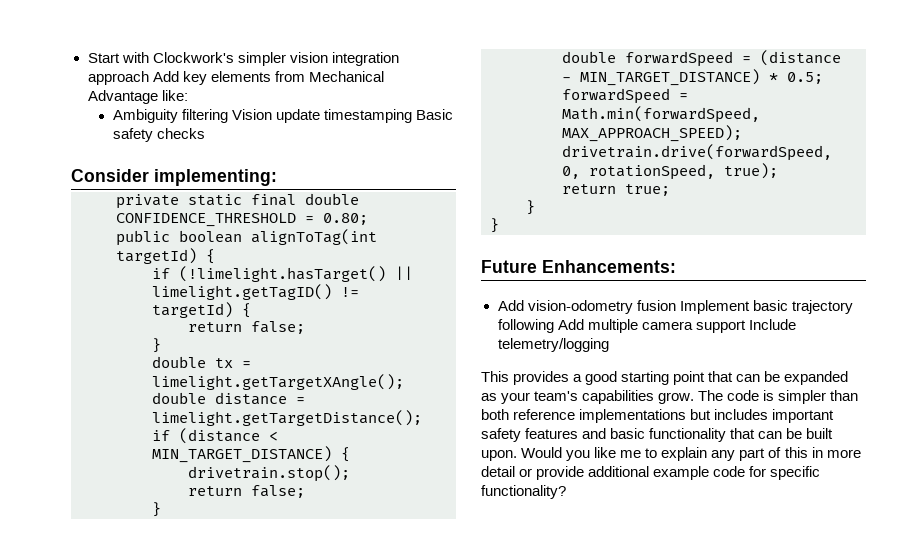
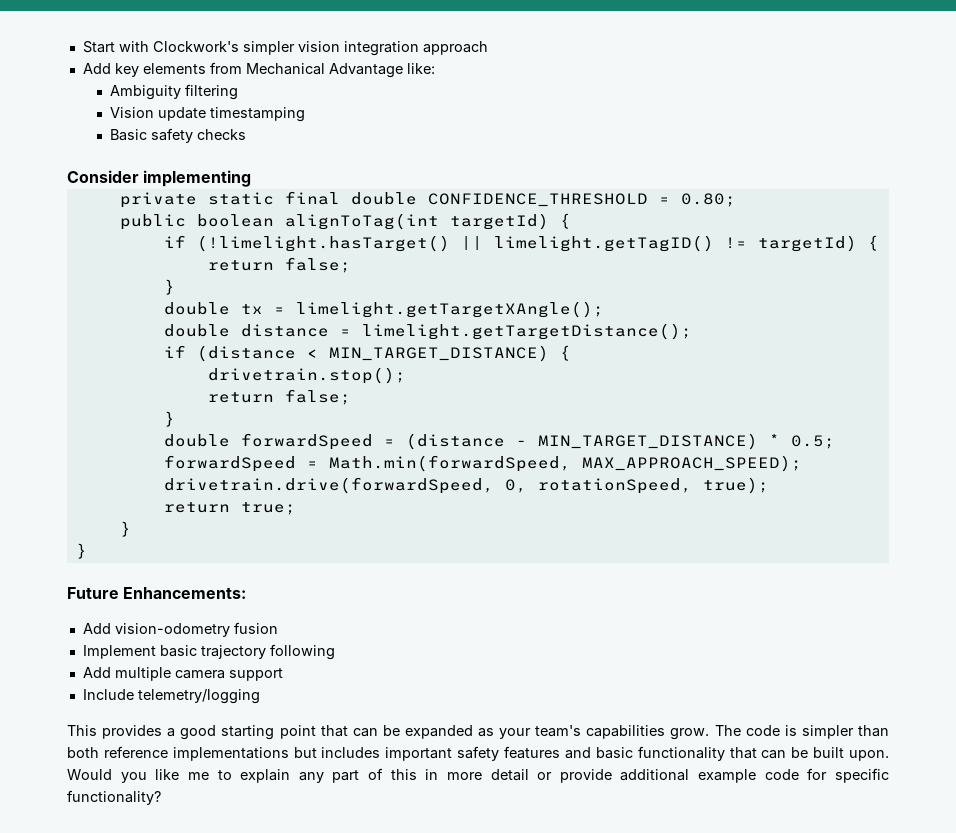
- Start with Clockwork's simpler vision integration approach Add key elements from Mechanical Advantage like:
+ Start with Clockwork's simpler vision integration approach
+ Add key elements from Mechanical Advantage like:
- Ambiguity filtering Vision update timestamping Basic safety checks
+ Ambiguity filtering
+ Vision update timestamping
+ Basic safety checks
- Consider implementing:
+ Consider implementing
- Add vision-odometry fusion Implement basic trajectory following Add multiple camera support Include telemetry/logging
+ Add vision-odometry fusion
+ Implement basic trajectory following
+ Add multiple camera support
+ Include telemetry/logging

